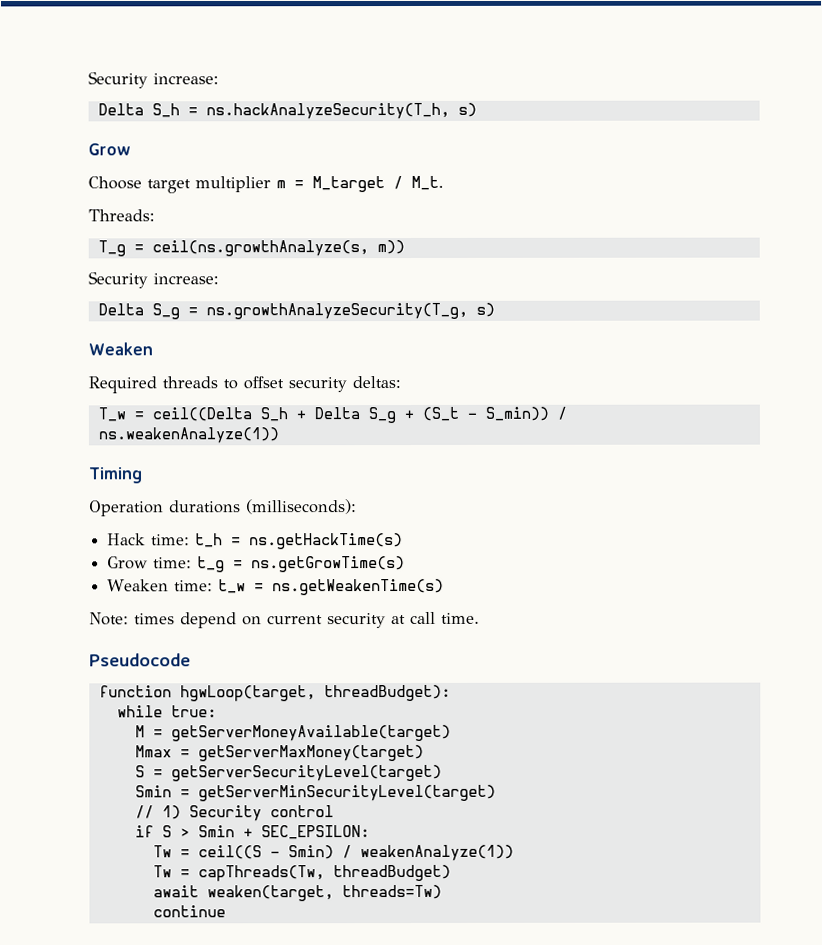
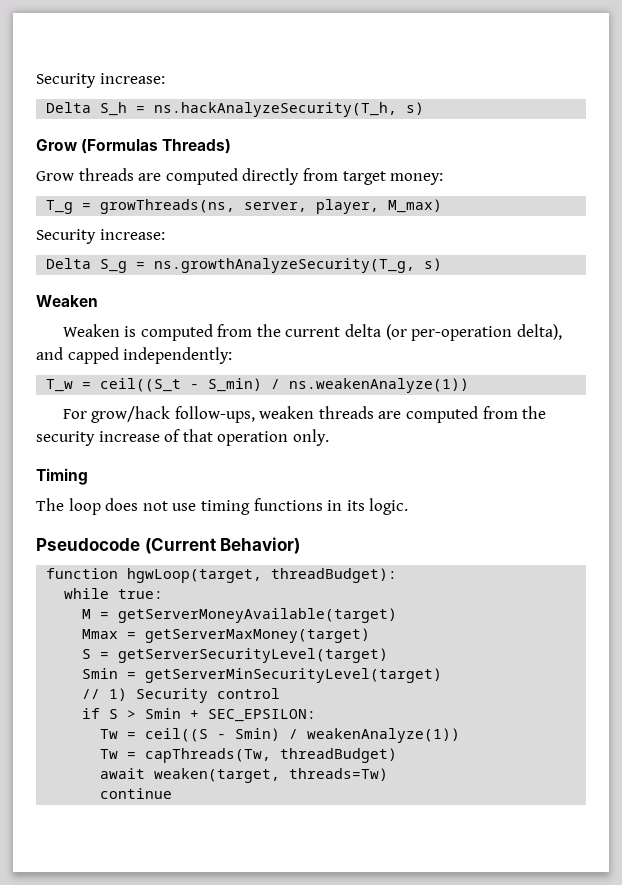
  Delta S_h = ns.hackAnalyzeSecurity(T_h, s)
- Grow
- Choose target multiplier m = M_target / M_t.
- Threads:
- T_g = ceil(ns.growthAnalyze(s, m))
+ Grow (Formulas Threads)
+ Grow threads are computed directly from target money:
+ T_g = growThreads(ns, server, player, M_max)
- Required threads to offset security deltas:
- T_w = ceil((Delta S_h + Delta S_g + (S_t - S_min)) / ns.weakenAnalyze(1))
+ Weaken is computed from the current delta (or per-operation delta), and capped independently:
+ T_w = ceil((S_t - S_min) / ns.weakenAnalyze(1))
+ For grow/hack follow-ups, weaken threads are computed from the security increase of that operation only.
  Timing
- Operation durations (milliseconds):
- Hack time: t_h = ns.getHackTime(s)
- Grow time: t_g = ns.getGrowTime(s)
- Weaken time: t_w = ns.getWeakenTime(s)
- Note: times depend on current security at call time.
+ The loop does not use timing functions in its logic.
- Pseudocode
+ Pseudocode (Current Behavior)

